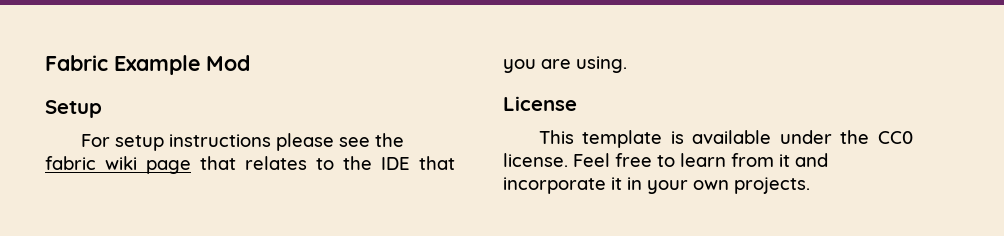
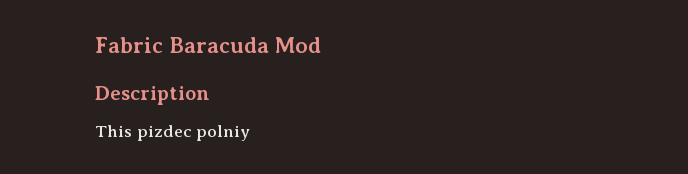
- Fabric Example Mod
+ Fabric Baracuda Mod
- Setup
- For setup instructions please see the fabric wiki page that relates to the IDE that you are using.
- License
- This template is available under the CC0 license. Feel free to learn from it and incorporate it in your own projects.
+ Description
+ This pizdec polniy

